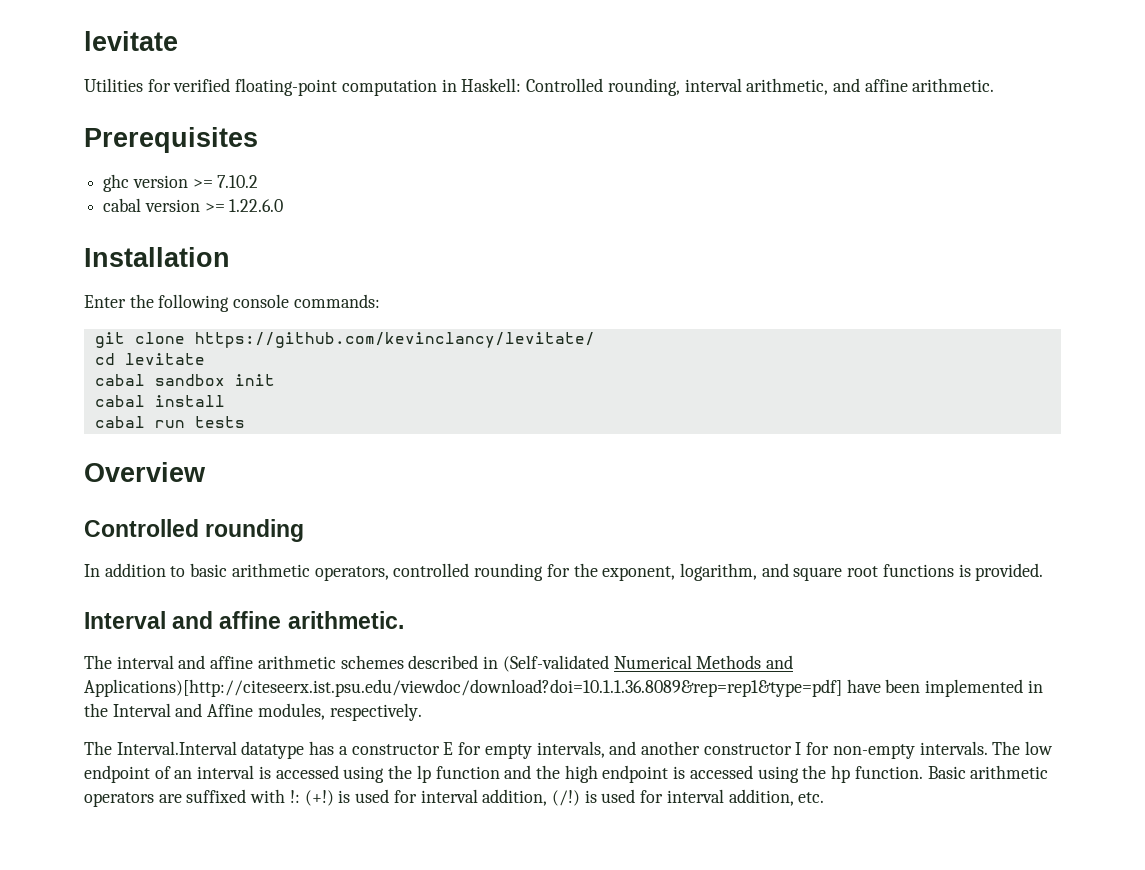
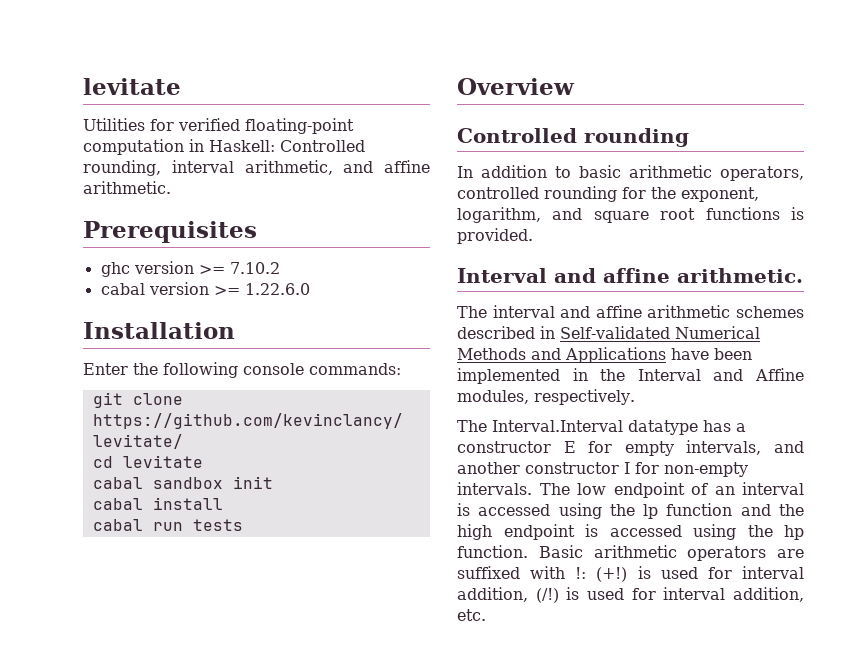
- The interval and affine arithmetic schemes described in (Self-validated Numerical Methods and Applications)[http://citeseerx.ist.psu.edu/viewdoc/download?doi=10.1.1.36.8089&rep=rep1&type=pdf] have been implemented in the Interval and Affine modules, respectively.
+ The interval and affine arithmetic schemes described in Self-validated Numerical Methods and Applications have been implemented in the Interval and Affine modules, respectively.

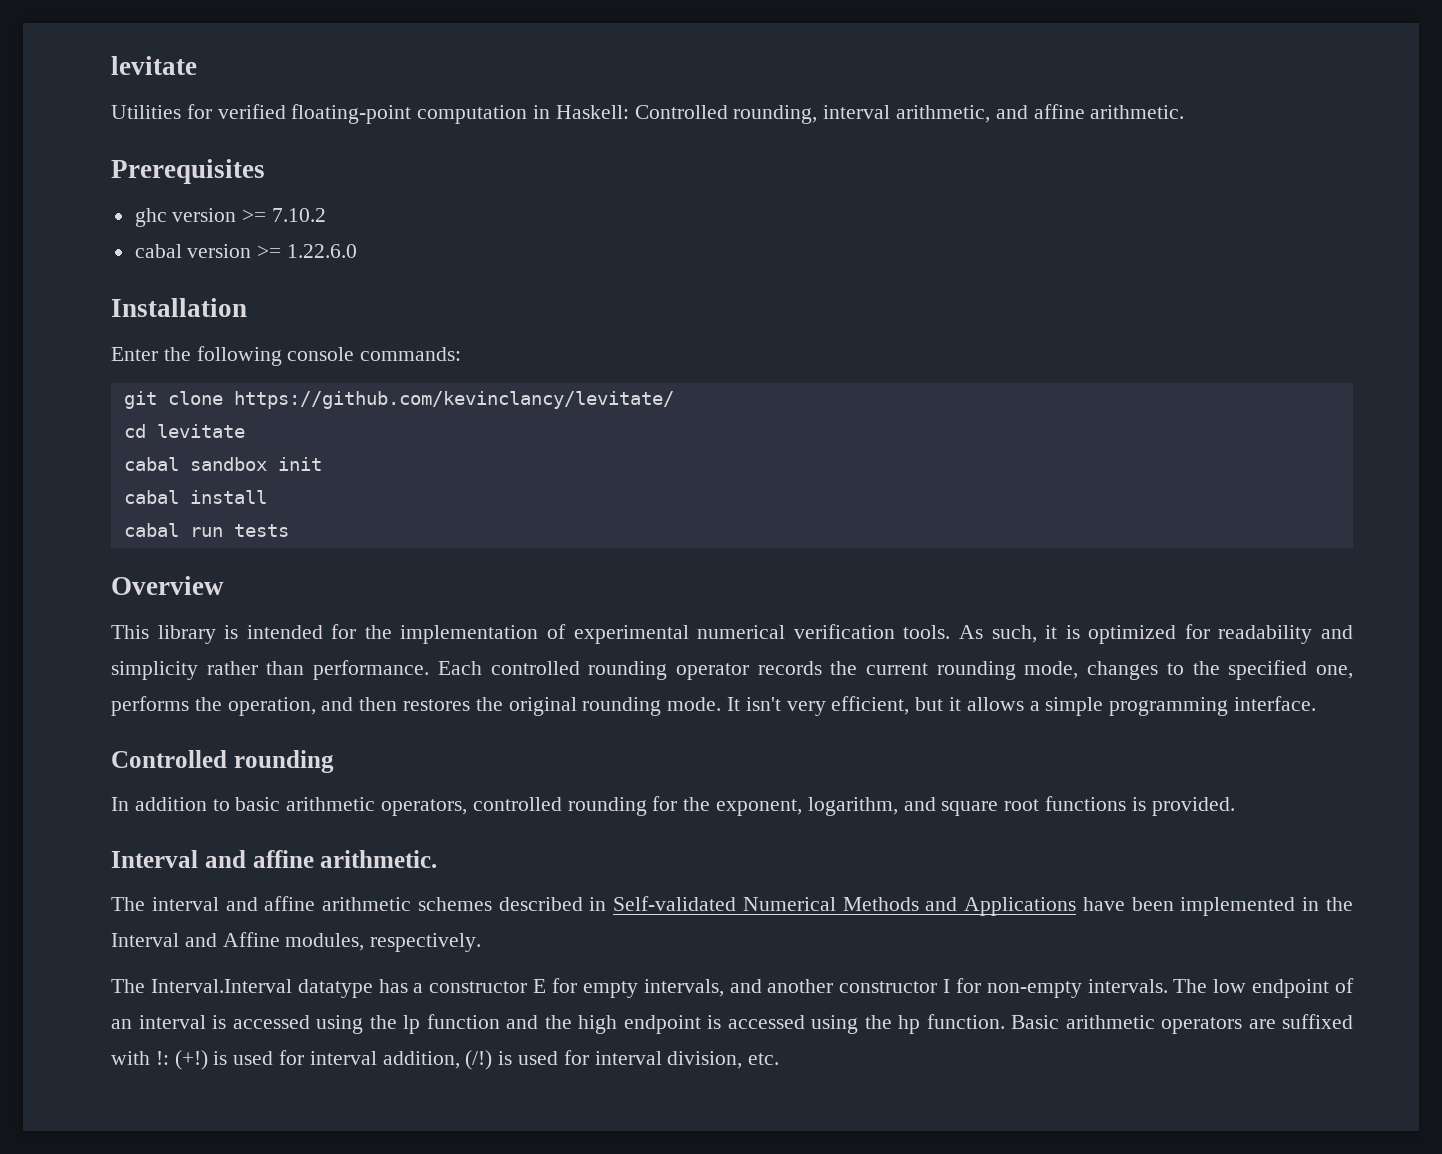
+ This library is intended for the implementation of experimental numerical verification tools. As such, it is optimized for readability and simplicity rather than performance. Each controlled rounding operator records the current rounding mode, changes to the specified one, performs the operation, and then restores the original rounding mode. It isn't very efficient, but it allows a simple programming interface.
- Basic arithmetic operators are suffixed with !: (+!) is used for interval addition, (/!) is used for interval addition, etc.
+ Basic arithmetic operators are suffixed with !: (+!) is used for interval addition, (/!) is used for interval division, etc.

